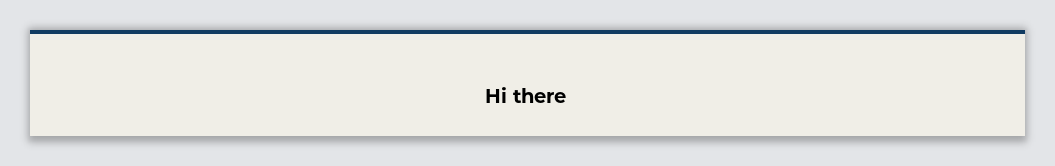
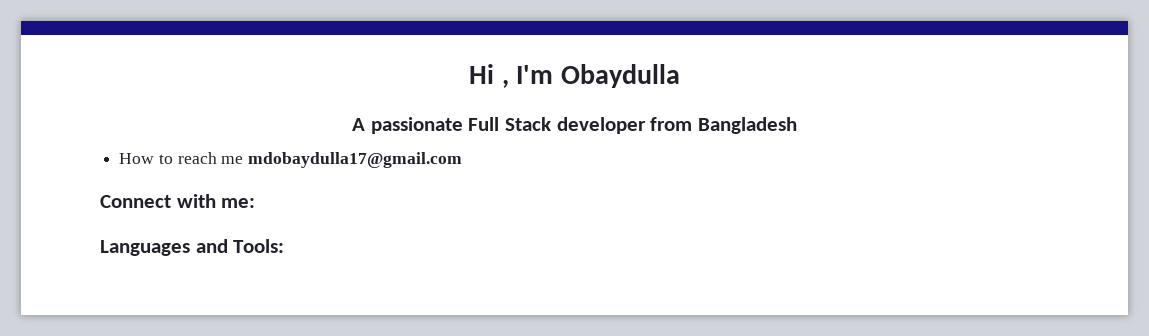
- Hi there
+ Hi , I'm Obaydulla
+ A passionate Full Stack developer from Bangladesh
+ How to reach me mdobaydulla17@gmail.com
+ Connect with me:
+ Languages and Tools:

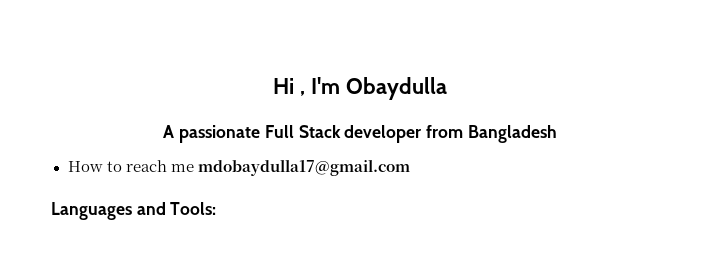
- Connect with me:

